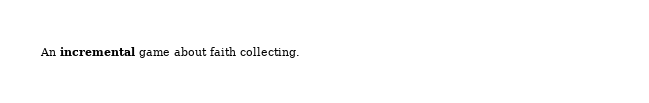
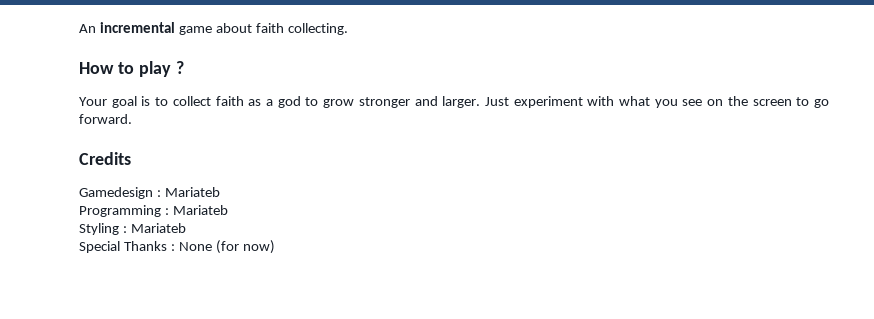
+ How to play ?
+ Your goal is to collect faith as a god to grow stronger and larger. Just experiment with what you see on the screen to go forward.
+ Credits
+ Gamedesign : Mariateb
+ Programming : Mariateb
+ Styling : Mariateb
+ Special Thanks : None (for now)

